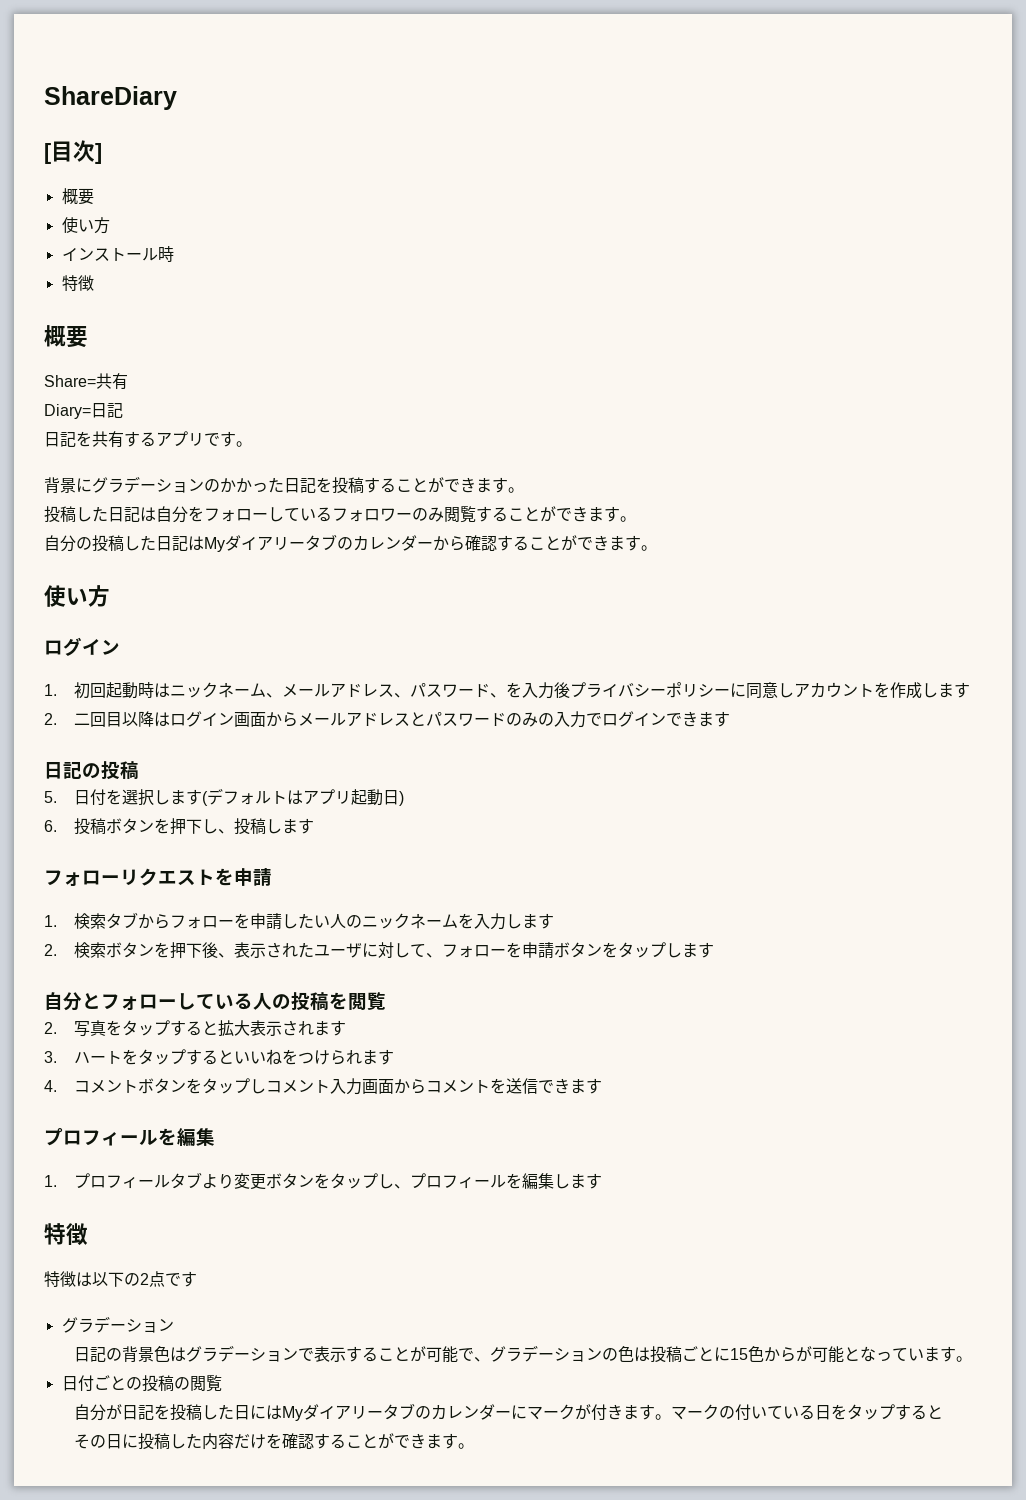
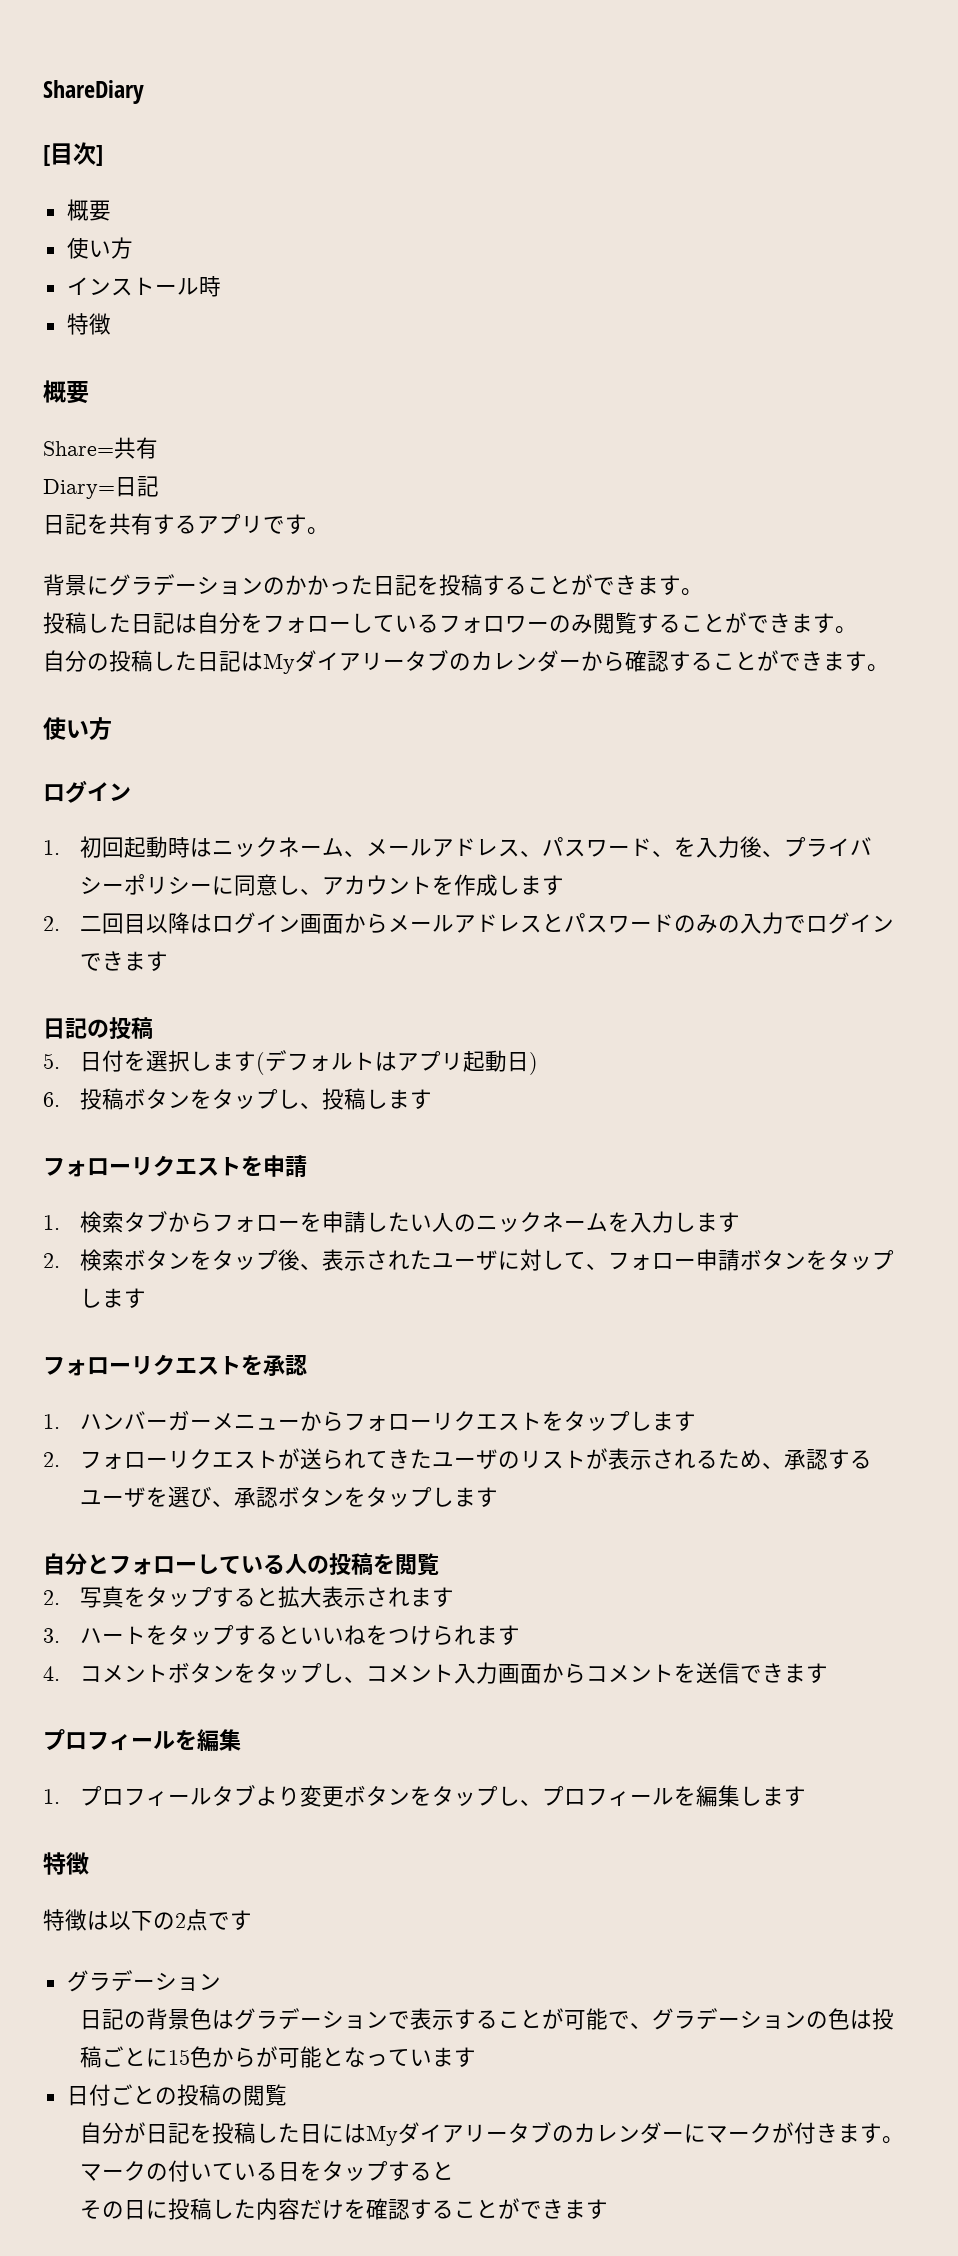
- 1.初回起動時はニックネーム、メールアドレス、パスワード、を入力後プライバシーポリシーに同意しアカウントを作成します
+ 1.初回起動時はニックネーム、メールアドレス、パスワード、を入力後、プライバシーポリシーに同意し、アカウントを作成します
- 6.投稿ボタンを押下し、投稿します
+ 6.投稿ボタンをタップし、投稿します
- 2.検索ボタンを押下後、表示されたユーザに対して、フォローを申請ボタンをタップします
+ 2.検索ボタンをタップ後、表示されたユーザに対して、フォロー申請ボタンをタップします
+ フォローリクエストを承認
+ 1.ハンバーガーメニューからフォローリクエストをタップします
+ 2.フォローリクエストが送られてきたユーザのリストが表示されるため、承認するユーザを選び、承認ボタンをタップします
- 4.コメントボタンをタップしコメント入力画面からコメントを送信できます
+ 4.コメントボタンをタップし、コメント入力画面からコメントを送信できます
- 日記の背景色はグラデーションで表示することが可能で、グラデーションの色は投稿ごとに15色からが可能となっています。
+ 日記の背景色はグラデーションで表示することが可能で、グラデーションの色は投稿ごとに15色からが可能となっています
- その日に投稿した内容だけを確認することができます。
+ その日に投稿した内容だけを確認することができます

